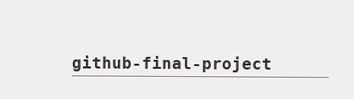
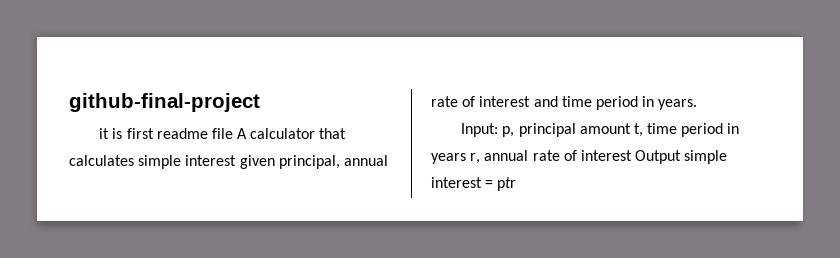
+ it is first readme file A calculator that calculates simple interest given principal, annual rate of interest and time period in years.
+ Input: p, principal amount t, time period in years r, annual rate of interest Output simple interest = ptr

